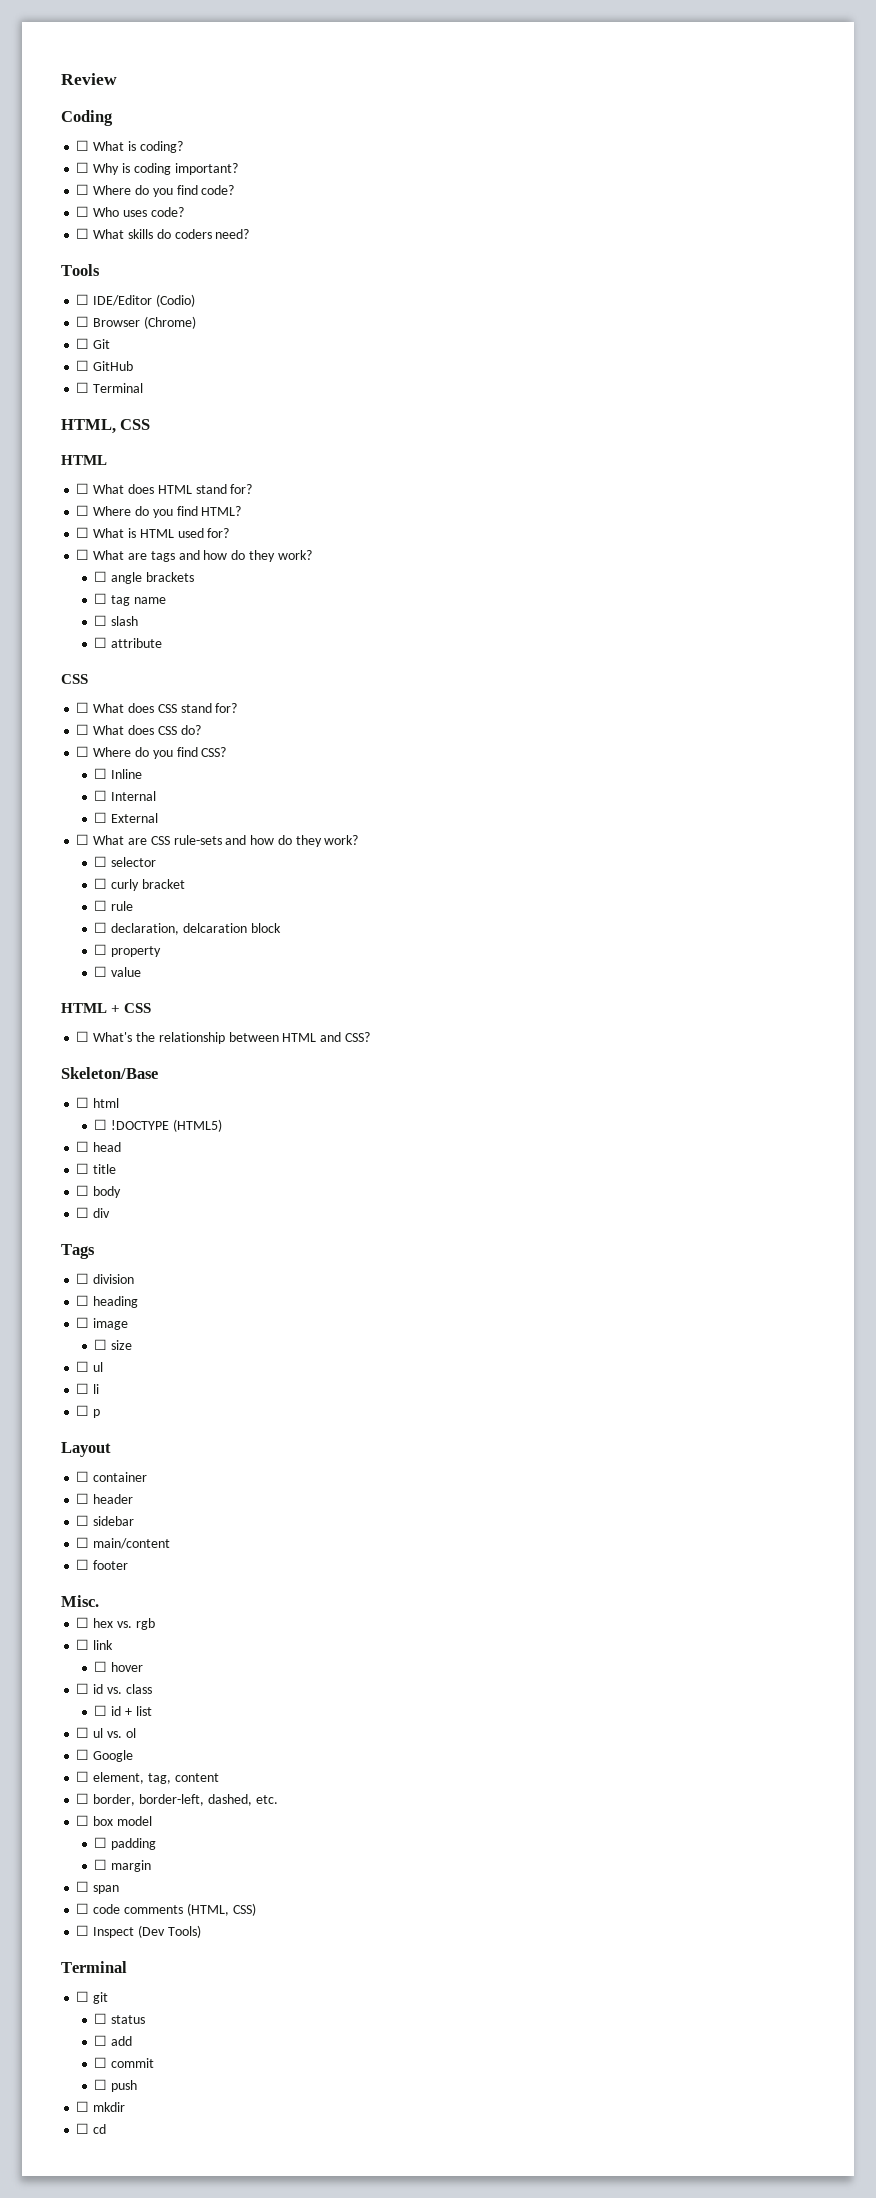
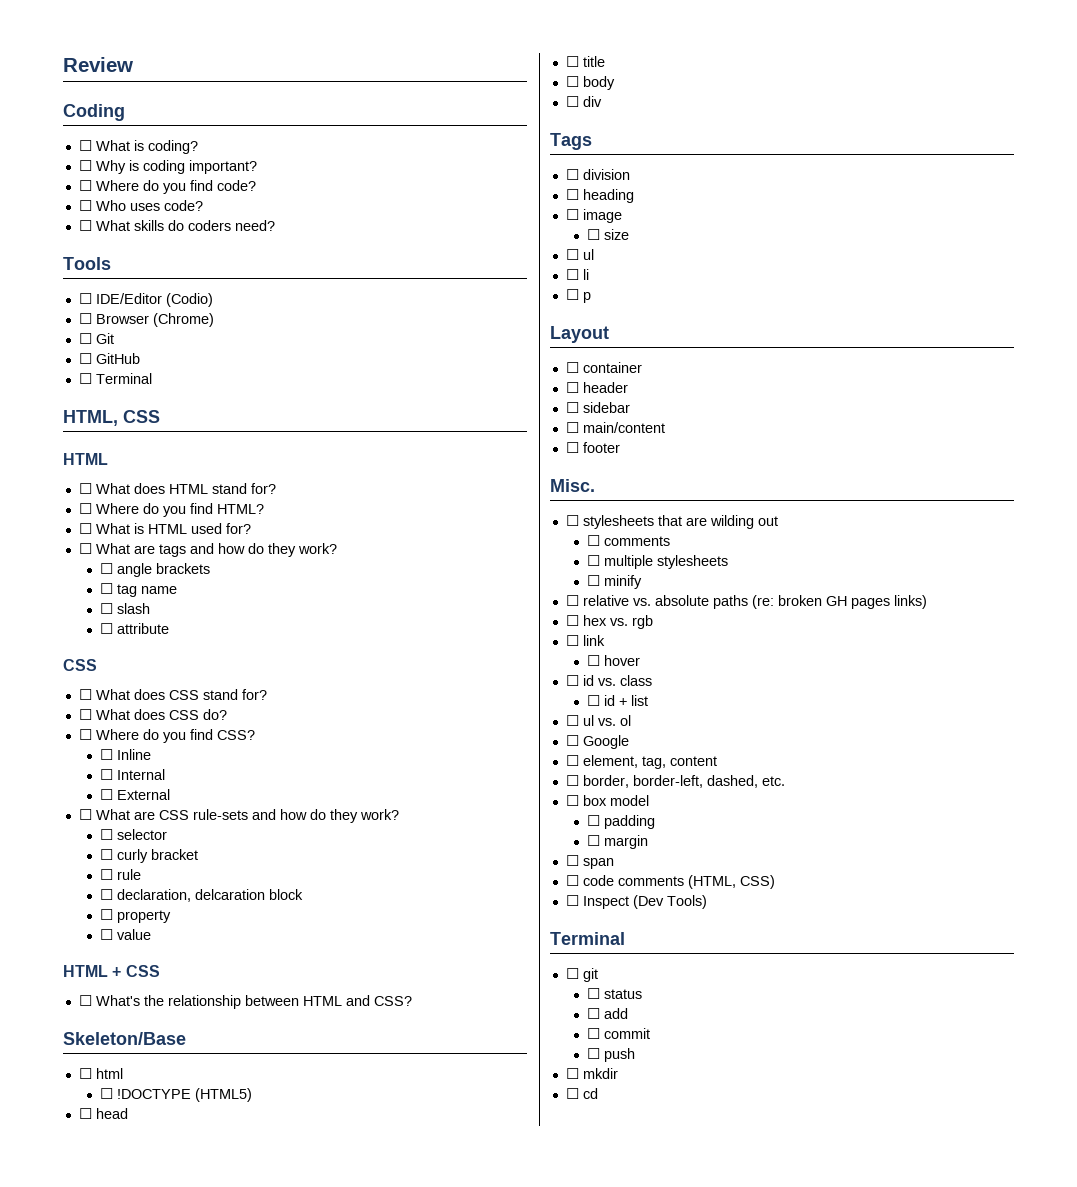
+ ☐ stylesheets that are wilding out
+ ☐ comments
+ ☐ multiple stylesheets
+ ☐ minify
+ ☐ relative vs. absolute paths (re: broken GH pages links)

